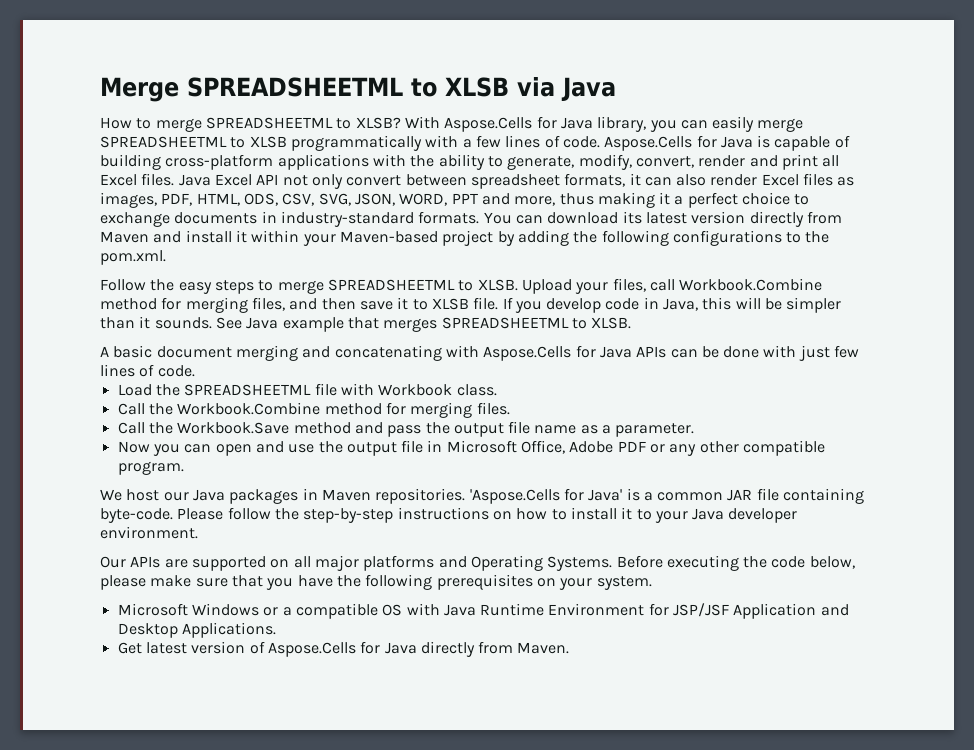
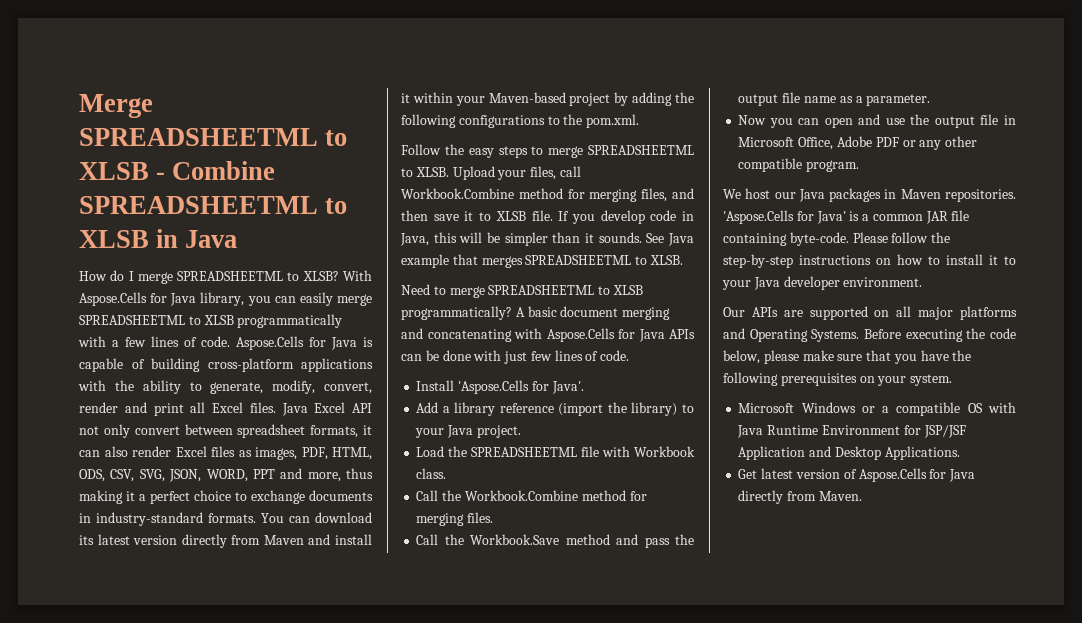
- Merge SPREADSHEETML to XLSB via Java
+ Merge SPREADSHEETML to XLSB - Combine SPREADSHEETML to XLSB in Java
- How to merge SPREADSHEETML to XLSB?
+ How do I merge SPREADSHEETML to XLSB?
+ Need to merge SPREADSHEETML to XLSB programmatically?
+ Install 'Aspose.Cells for Java'.
+ Add a library reference (import the library) to your Java project.

